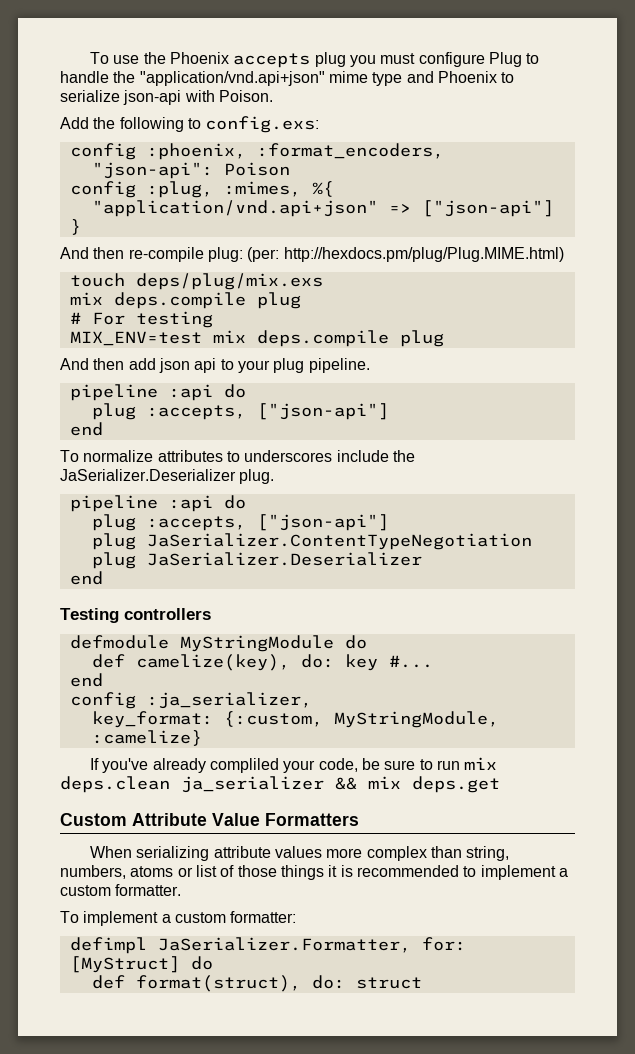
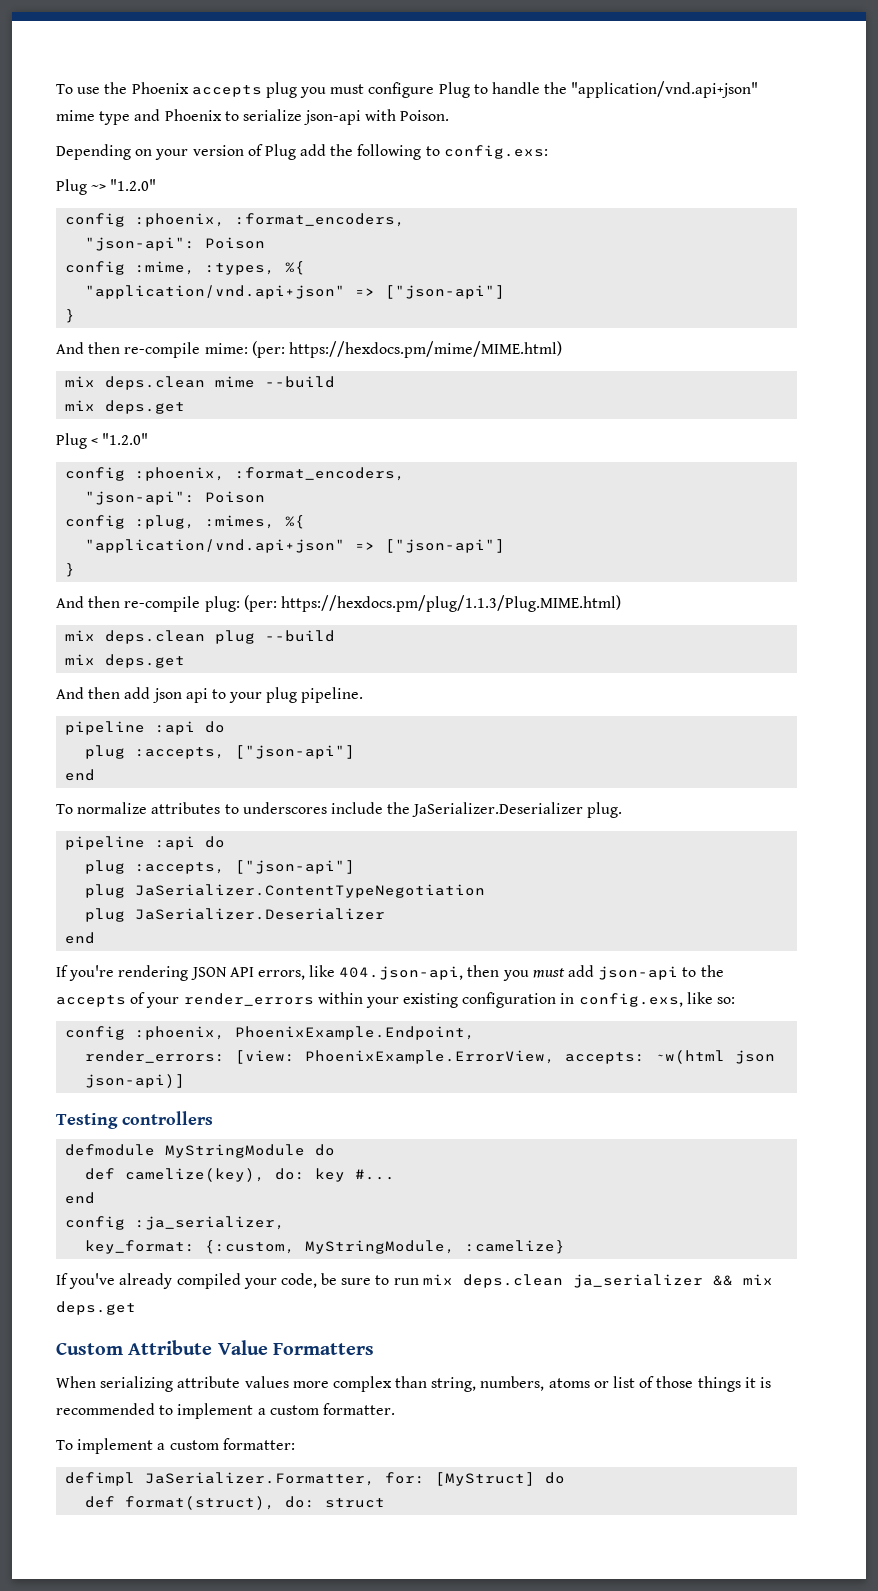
- Add the following to config.exs:
+ Depending on your version of Plug add the following to config.exs:
+ Plug ~> "1.2.0"
+ config :phoenix, :format_encoders,
+ "json-api": Poison
+ config :mime, :types, %{
+ "application/vnd.api+json" => ["json-api"]
+ }
+ And then re-compile mime: (per: https://hexdocs.pm/mime/MIME.html)
+ mix deps.clean mime --build
+ mix deps.get
+ Plug < "1.2.0"
- And then re-compile plug: (per: http://hexdocs.pm/plug/Plug.MIME.html)
- touch deps/plug/mix.exs
- mix deps.compile plug
- # For testing
- MIX_ENV=test mix deps.compile plug
+ And then re-compile plug: (per: https://hexdocs.pm/plug/1.1.3/Plug.MIME.html)
+ mix deps.clean plug --build
+ mix deps.get
+ If you're rendering JSON API errors, like 404.json-api, then you must add json-api to the accepts of your render_errors within your existing configuration in config.exs, like so:
+ config :phoenix, PhoenixExample.Endpoint,
+ render_errors: [view: PhoenixExample.ErrorView, accepts: ~w(html json json-api)]
- If you've already compliled your code, be sure to run mix deps.clean ja_serializer && mix deps.get
+ If you've already compiled your code, be sure to run mix deps.clean ja_serializer && mix deps.get

